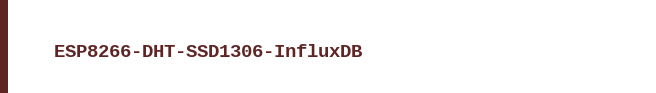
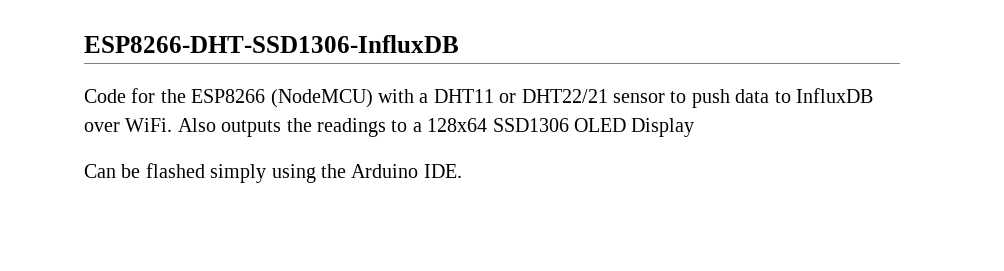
+ Code for the ESP8266 (NodeMCU) with a DHT11 or DHT22/21 sensor to push data to InfluxDB over WiFi. Also outputs the readings to a 128x64 SSD1306 OLED Display
+ Can be flashed simply using the Arduino IDE.

